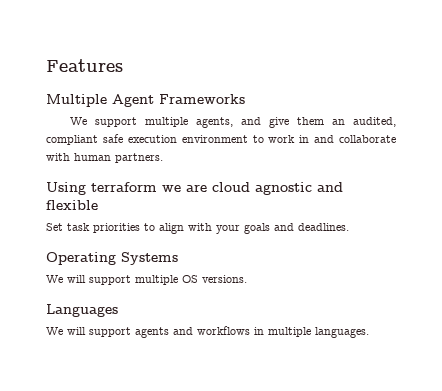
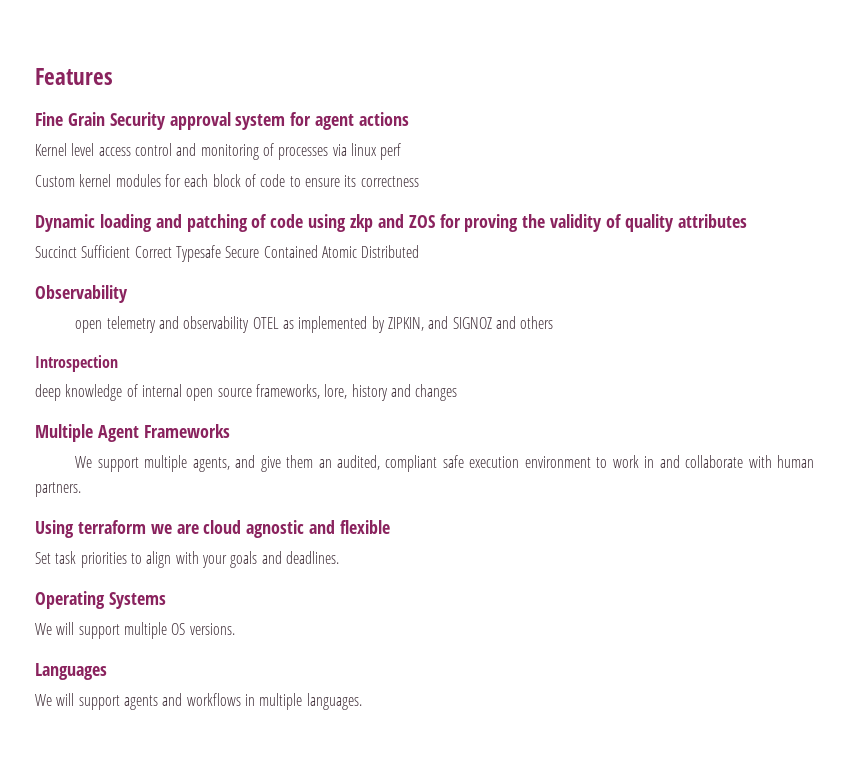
+ Fine Grain Security approval system for agent actions
+ Kernel level access control and monitoring of processes via linux perf
+ Custom kernel modules for each block of code to ensure its correctness
+ Dynamic loading and patching of code using zkp and ZOS for proving the validity of quality attributes
+ Succinct Sufficient Correct Typesafe Secure Contained Atomic Distributed
+ Observability
+ open telemetry and observability OTEL as implemented by ZIPKIN, and SIGNOZ and others
+ Introspection
+ deep knowledge of internal open source frameworks, lore, history and changes

